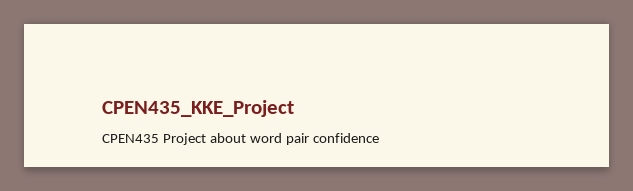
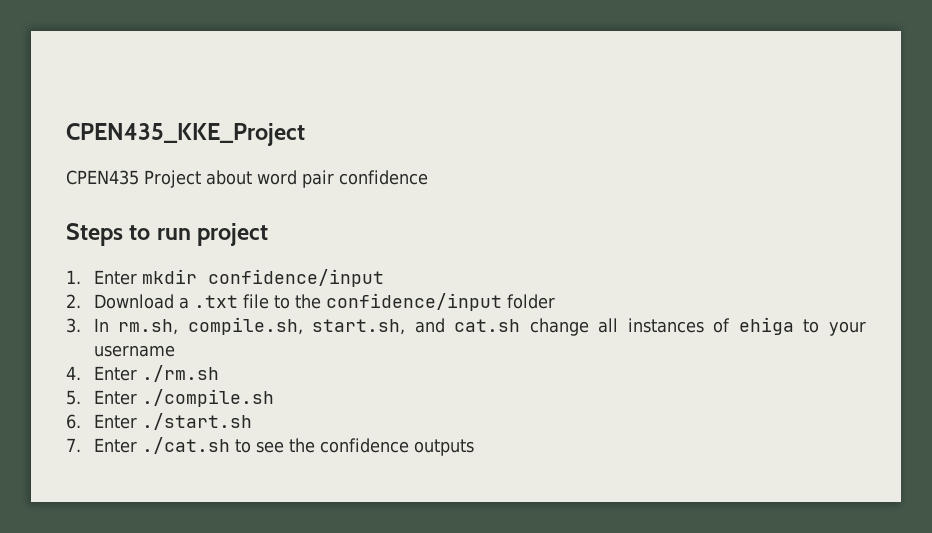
+ Steps to run project
+ 1. Enter mkdir confidence/input
+ 2. Download a .txt file to the confidence/input folder
+ 3. In rm.sh, compile.sh, start.sh, and cat.sh change all instances of ehiga to your username
+ 4. Enter ./rm.sh
+ 5. Enter ./compile.sh
+ 6. Enter ./start.sh
+ 7. Enter ./cat.sh to see the confidence outputs

